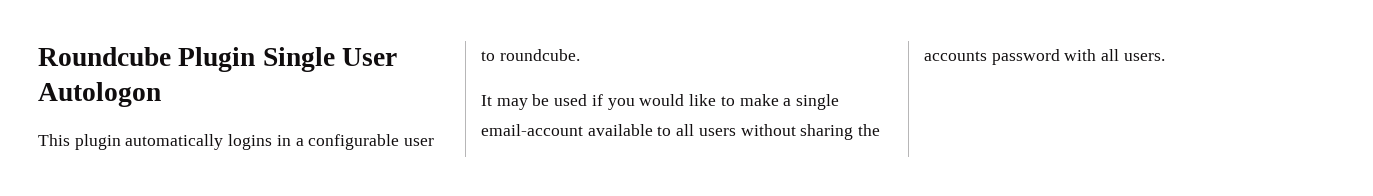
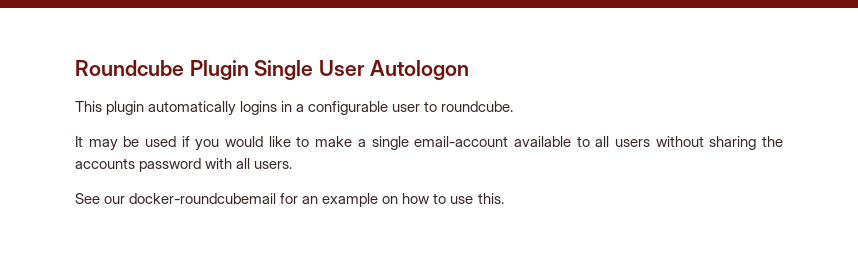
+ See our docker-roundcubemail for an example on how to use this.

